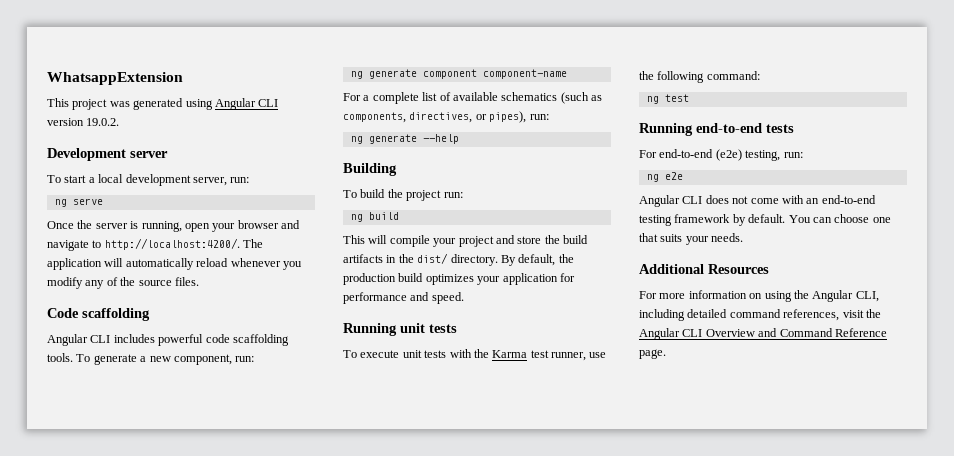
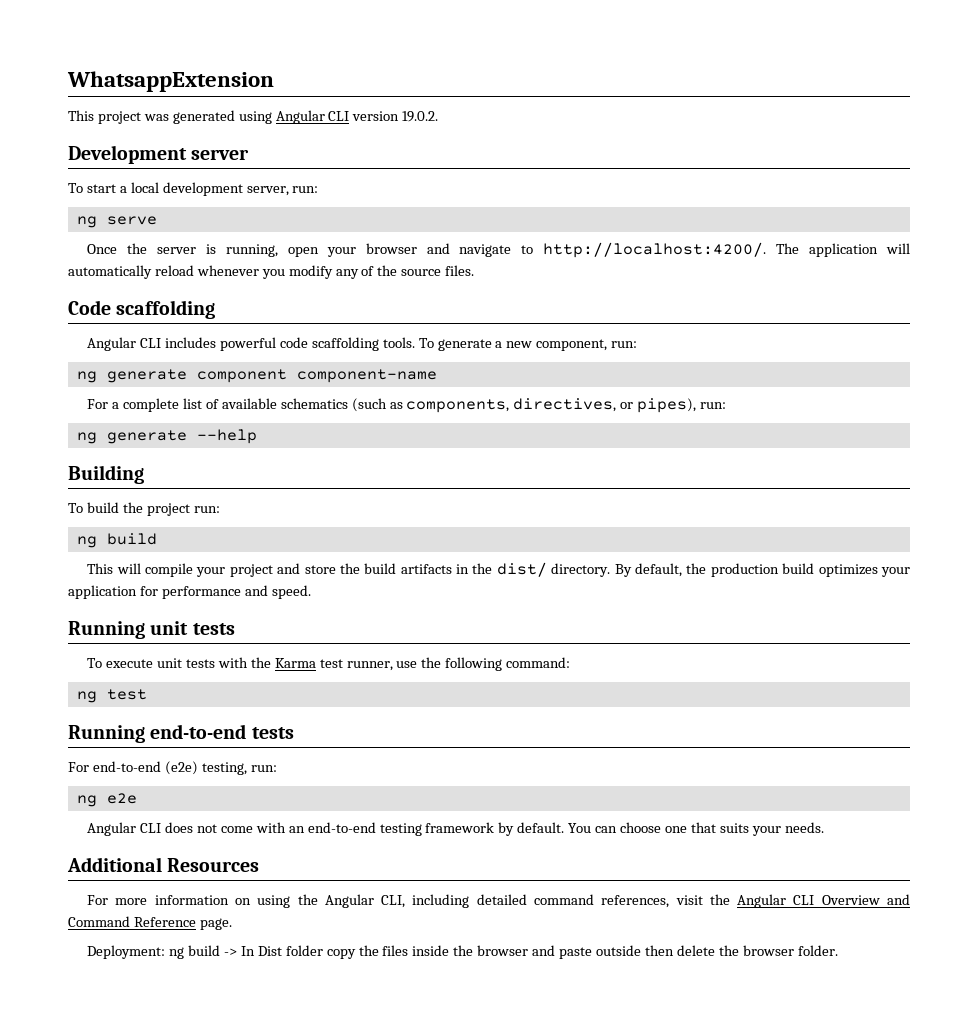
+ Deployment: ng build -> In Dist folder copy the files inside the browser and paste outside then delete the browser folder.

